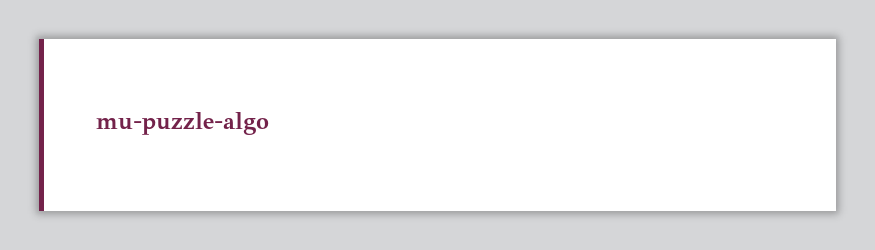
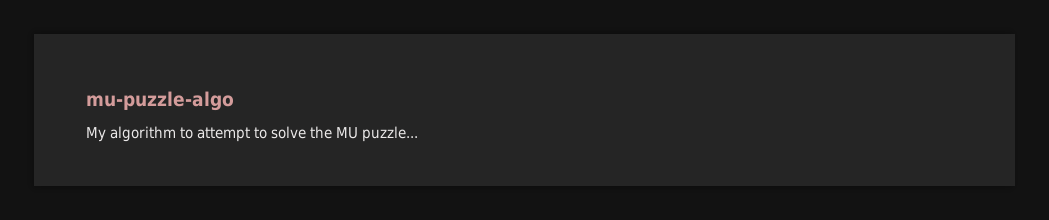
+ My algorithm to attempt to solve the MU puzzle...

